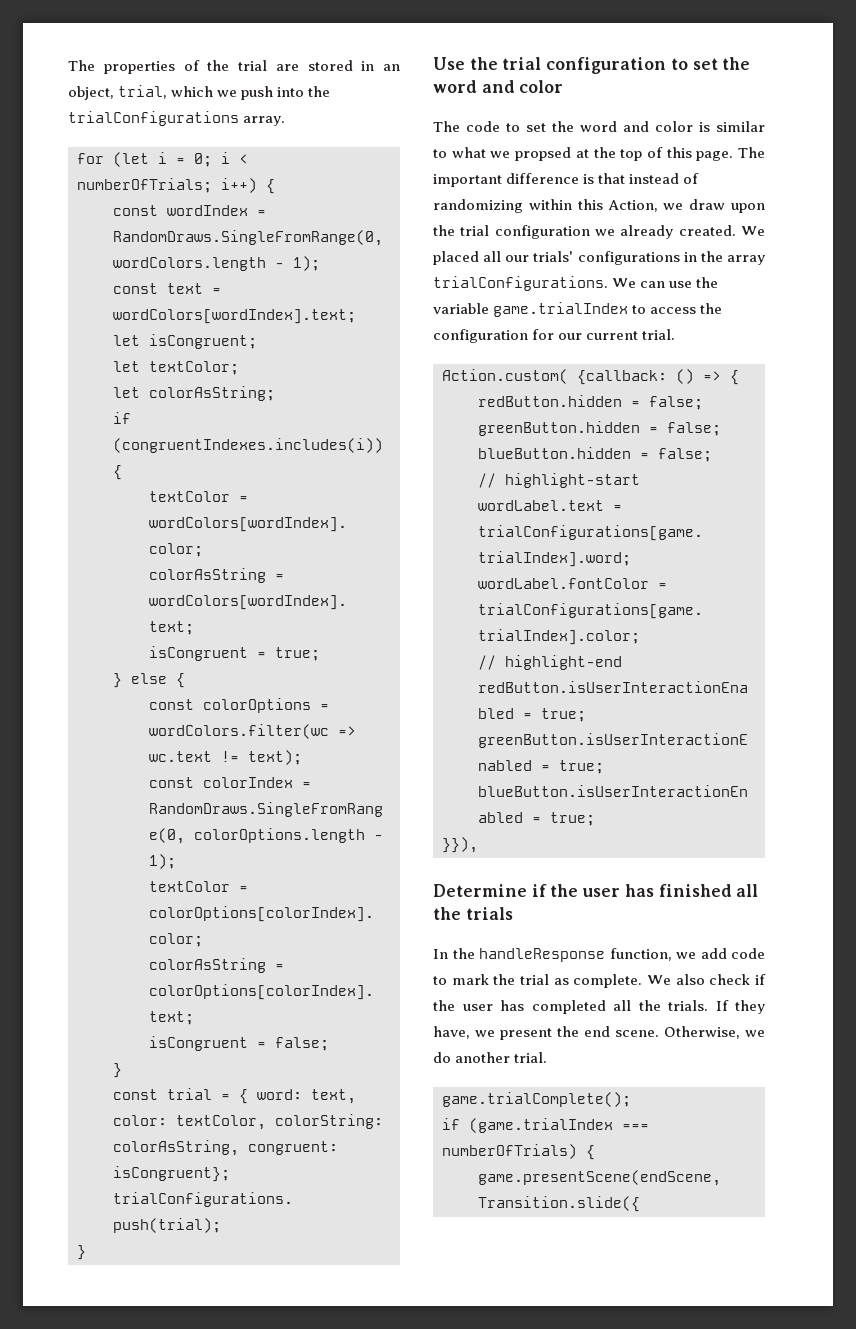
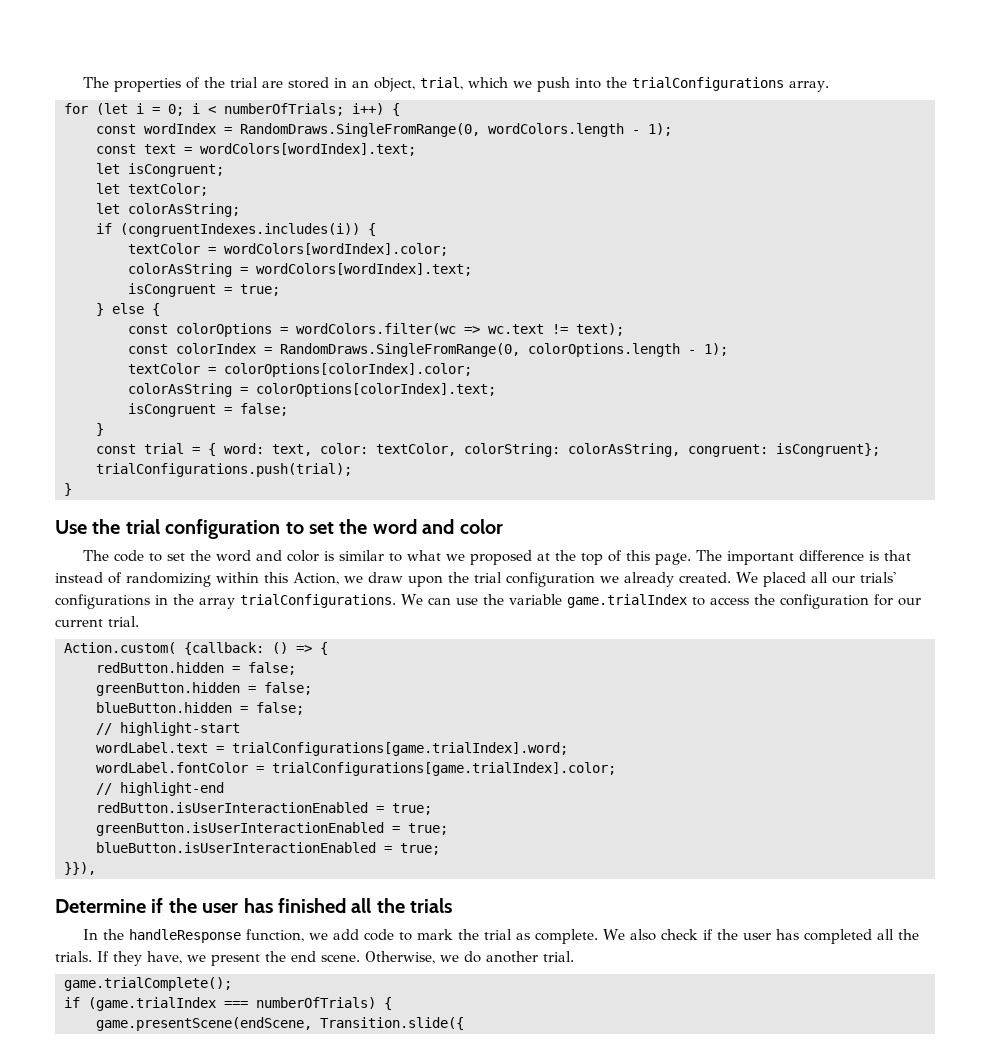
- The code to set the word and color is similar to what we propsed at the top of this page.
+ The code to set the word and color is similar to what we proposed at the top of this page.

